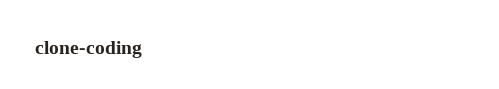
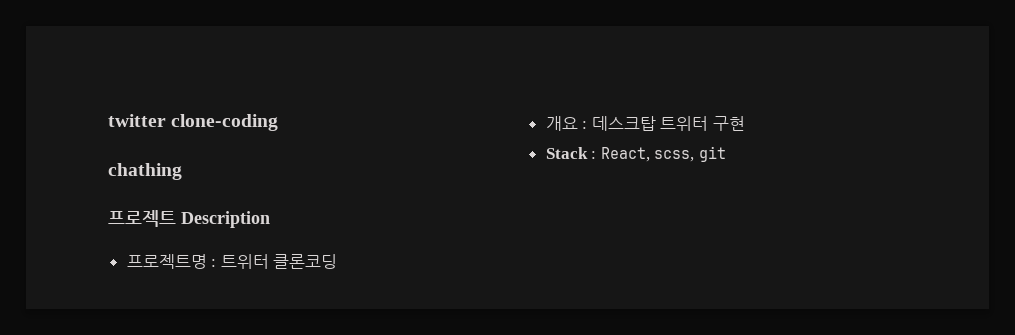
- clone-coding
+ twitter clone-coding
+ chathing
+ 프로젝트 Description
+ 프로젝트명 : 트위터 클론코딩
+ 개요 : 데스크탑 트위터 구현
+ Stack : React, scss, git

